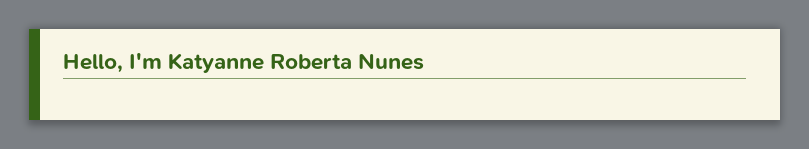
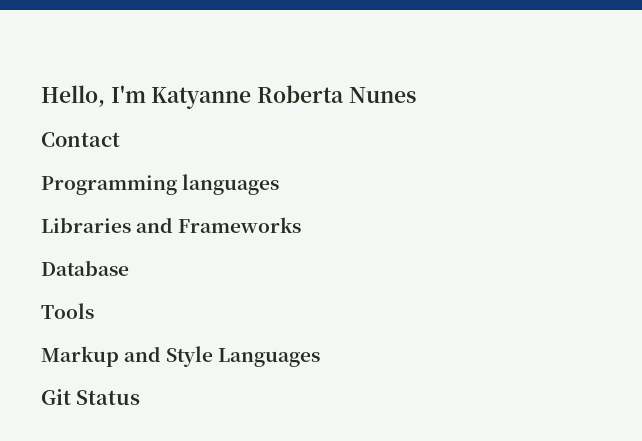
+ Contact
+ Programming languages
+ Libraries and Frameworks
+ Database
+ Tools
+ Markup and Style Languages
+ Git Status

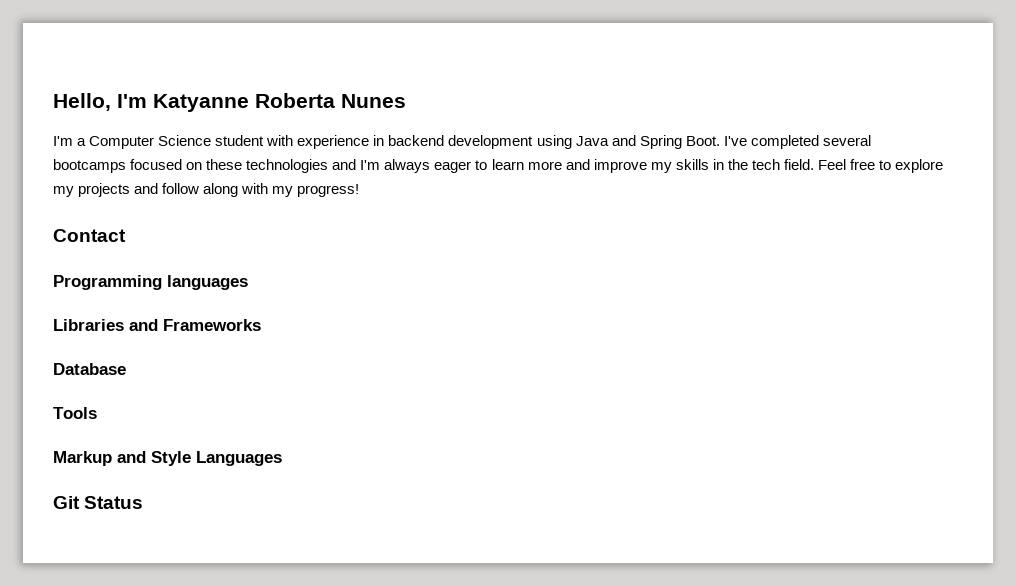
+ I'm a Computer Science student with experience in backend development using Java and Spring Boot. I've completed several bootcamps focused on these technologies and I'm always eager to learn more and improve my skills in the tech field. Feel free to explore my projects and follow along with my progress!

